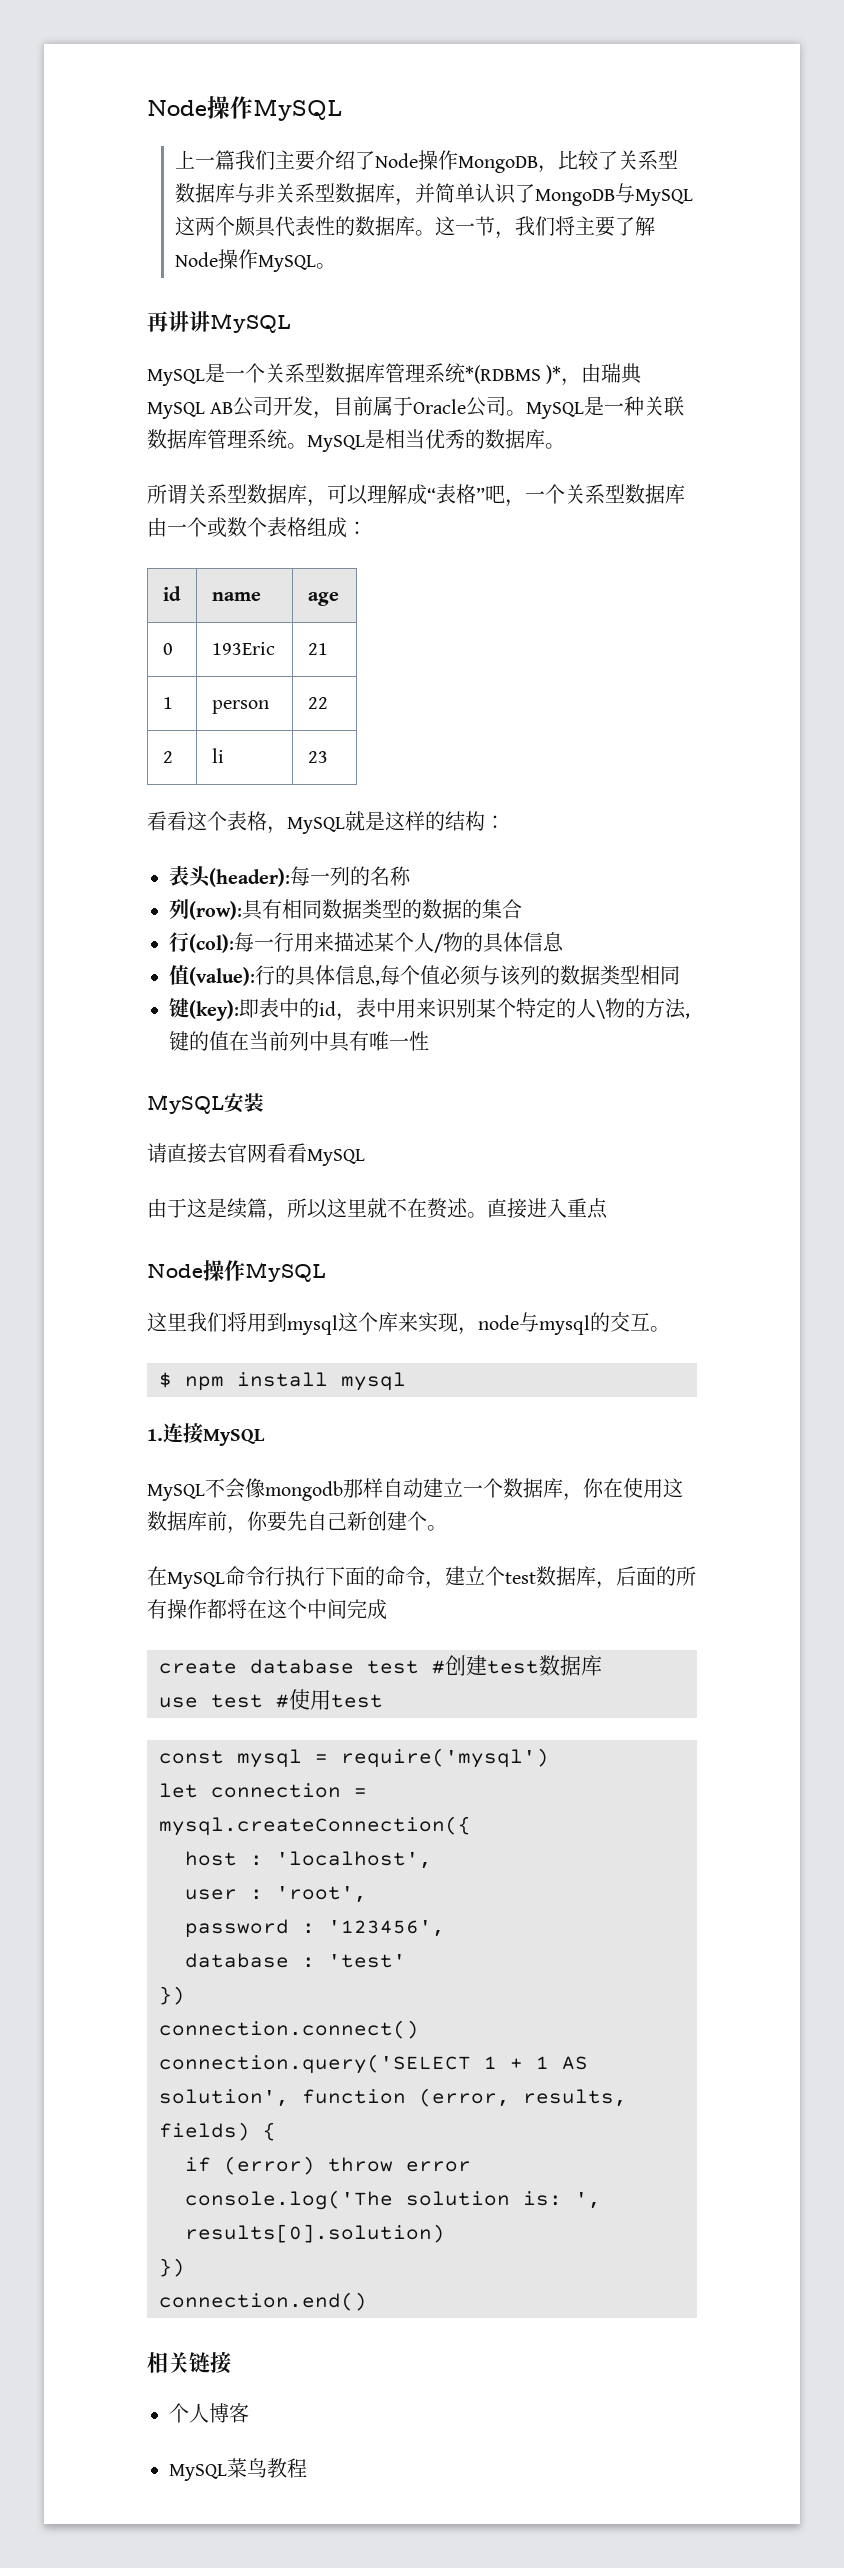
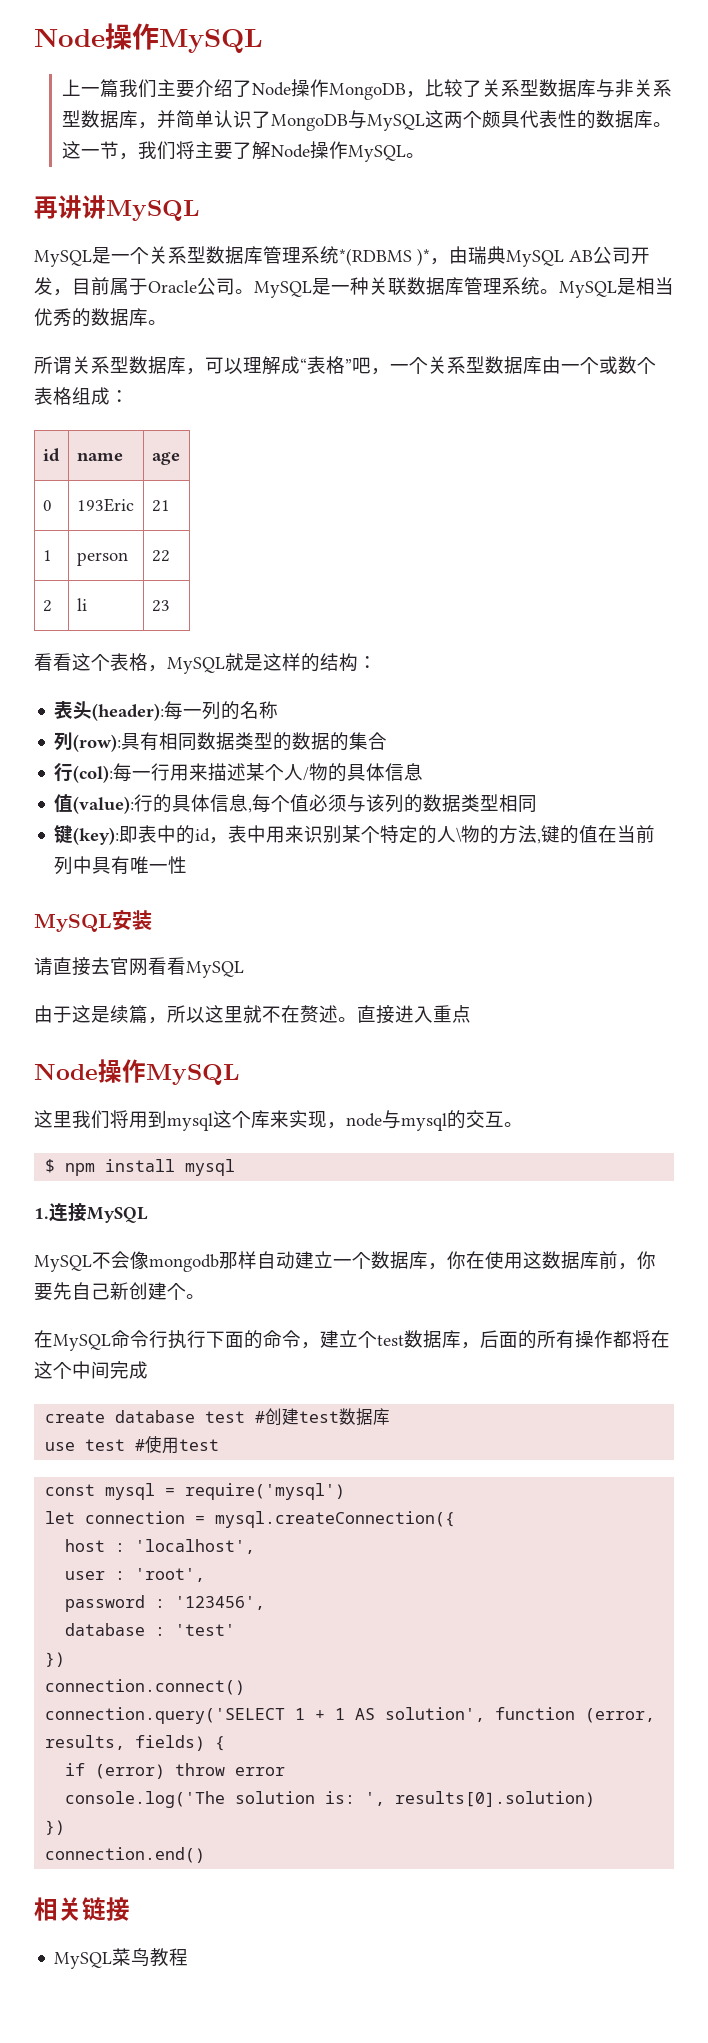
- 个人博客

